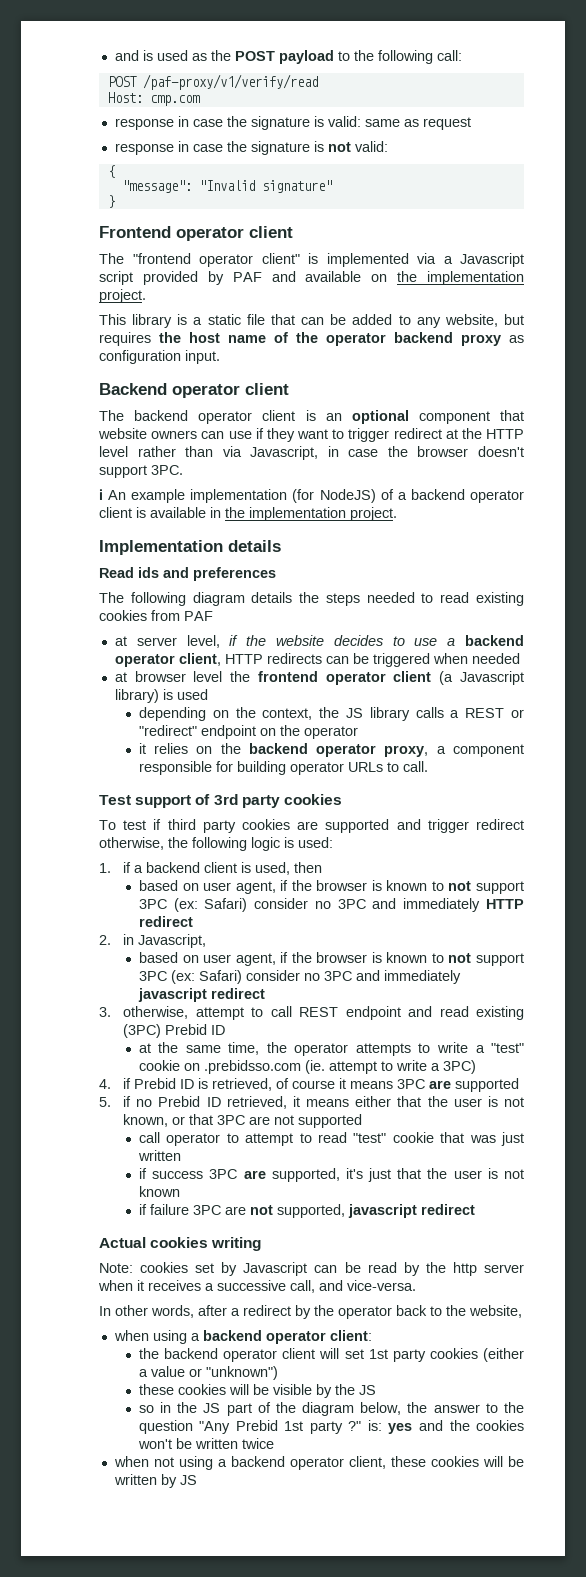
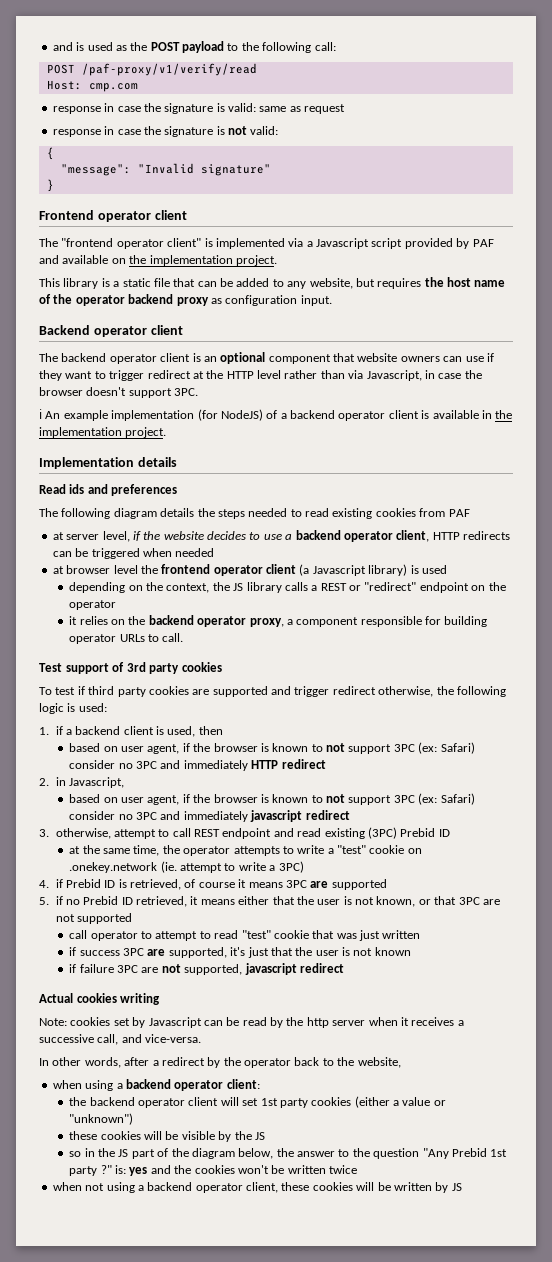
- at the same time, the operator attempts to write a "test" cookie on .prebidsso.com (ie. attempt to write a 3PC)
+ at the same time, the operator attempts to write a "test" cookie on .onekey.network (ie. attempt to write a 3PC)

